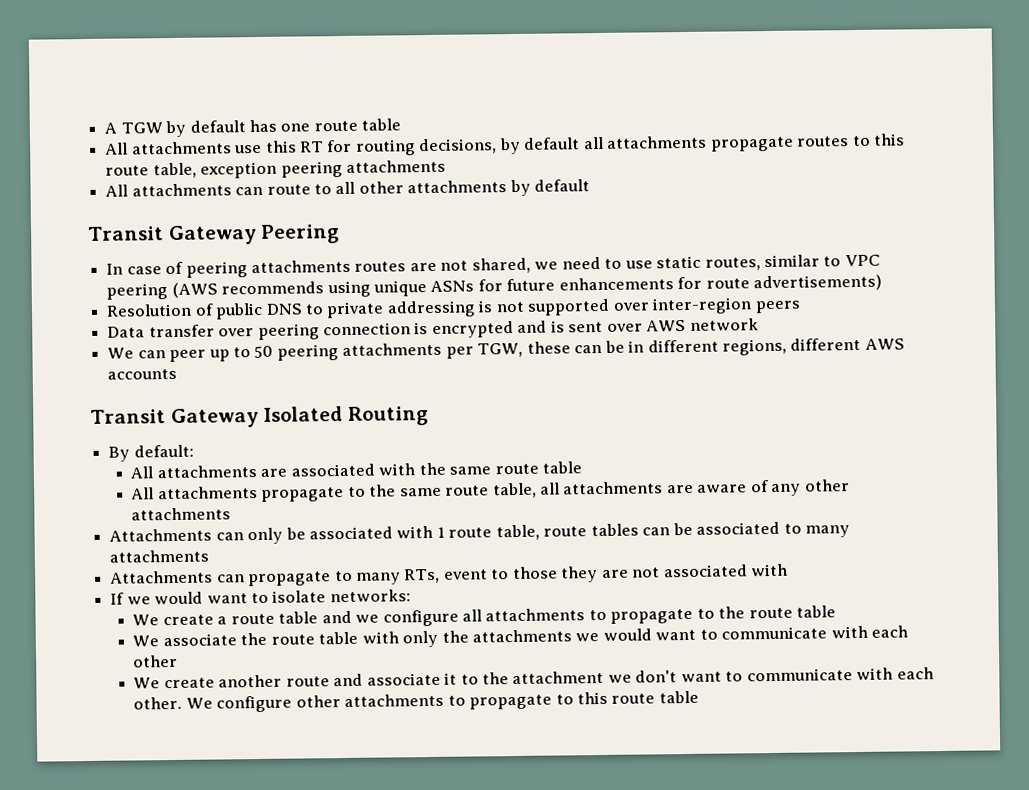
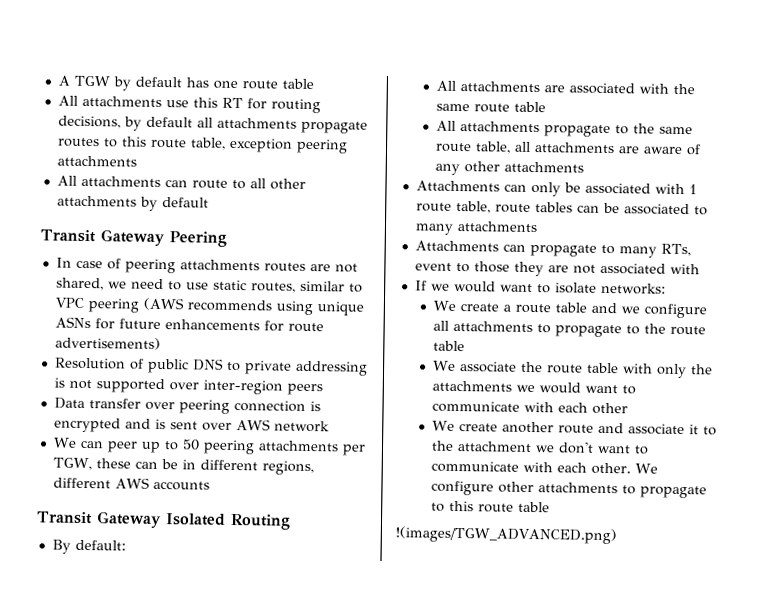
+ !(images/TGW_ADVANCED.png)

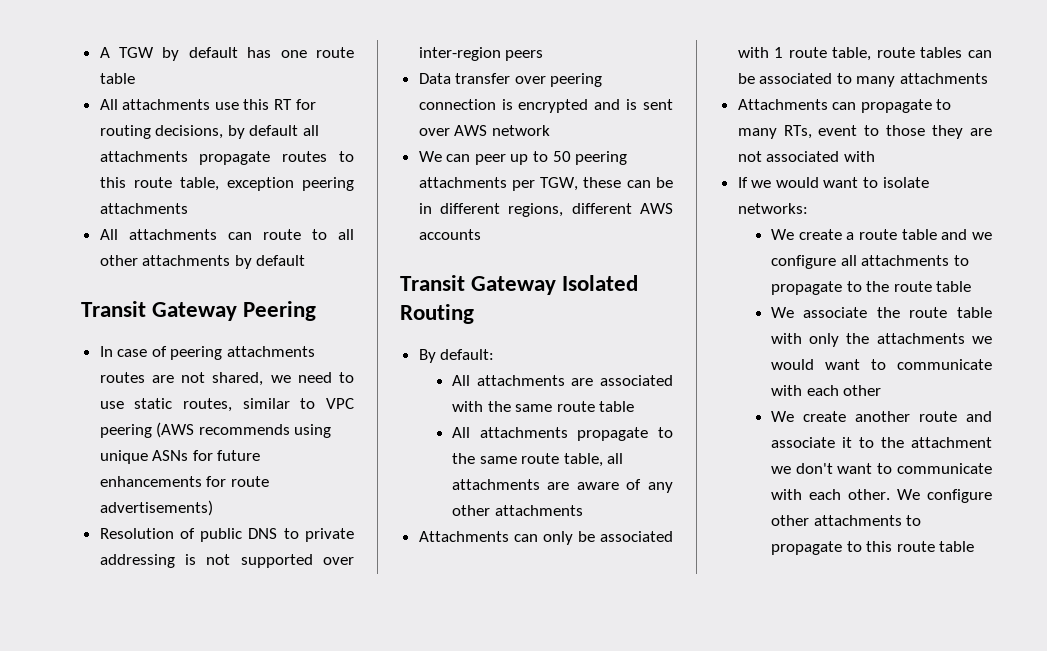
- !(images/TGW_ADVANCED.png)

